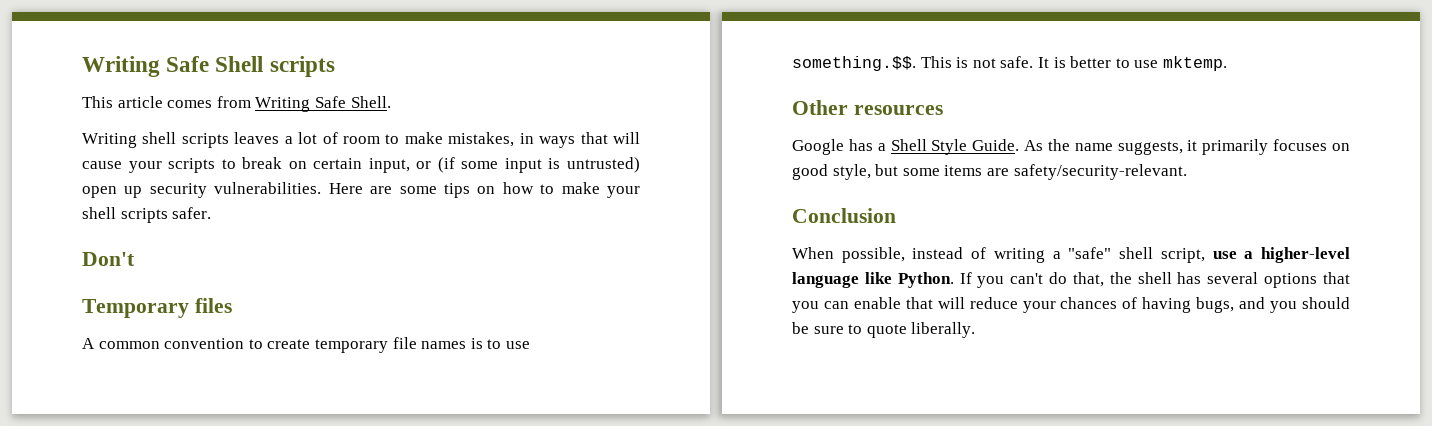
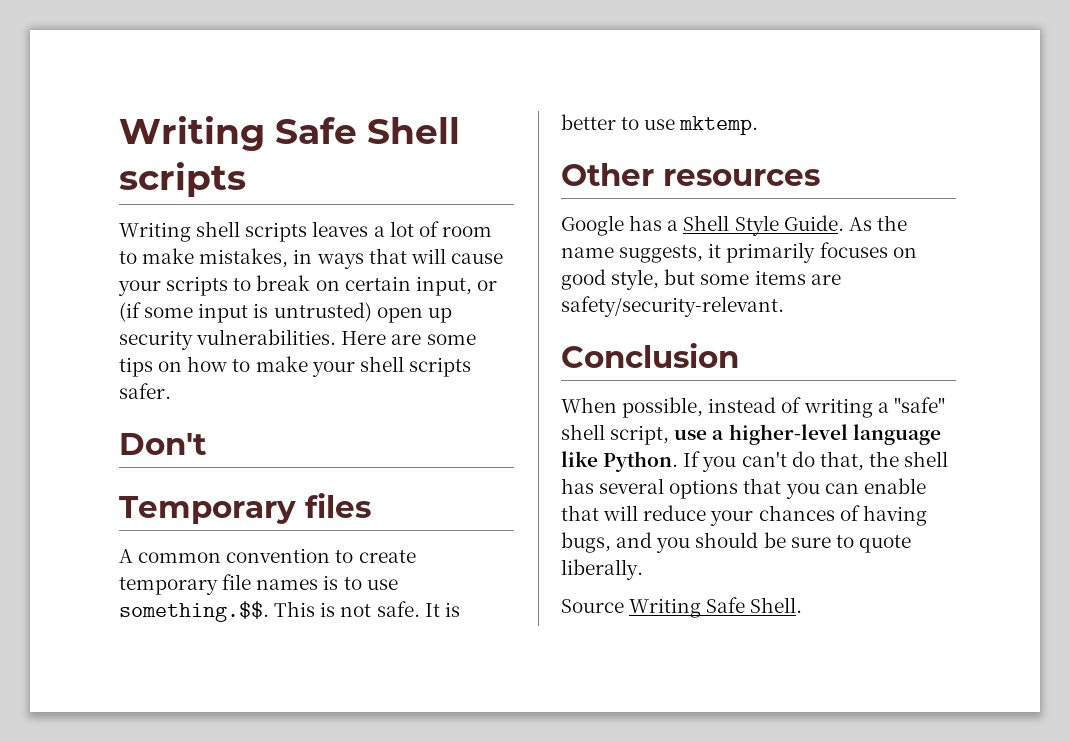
- This article comes from Writing Safe Shell.
+ Source Writing Safe Shell.

